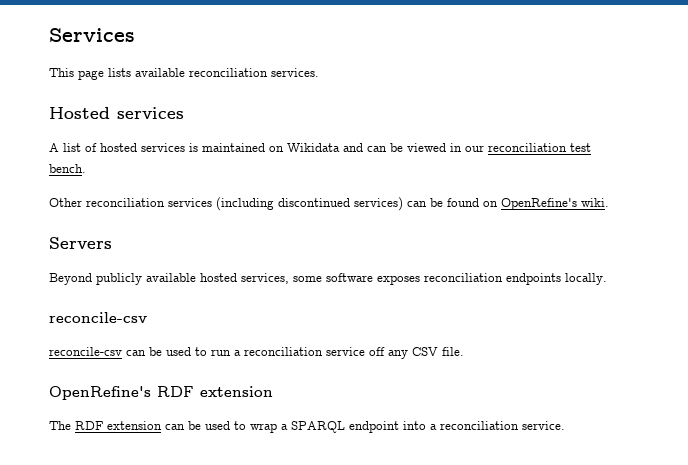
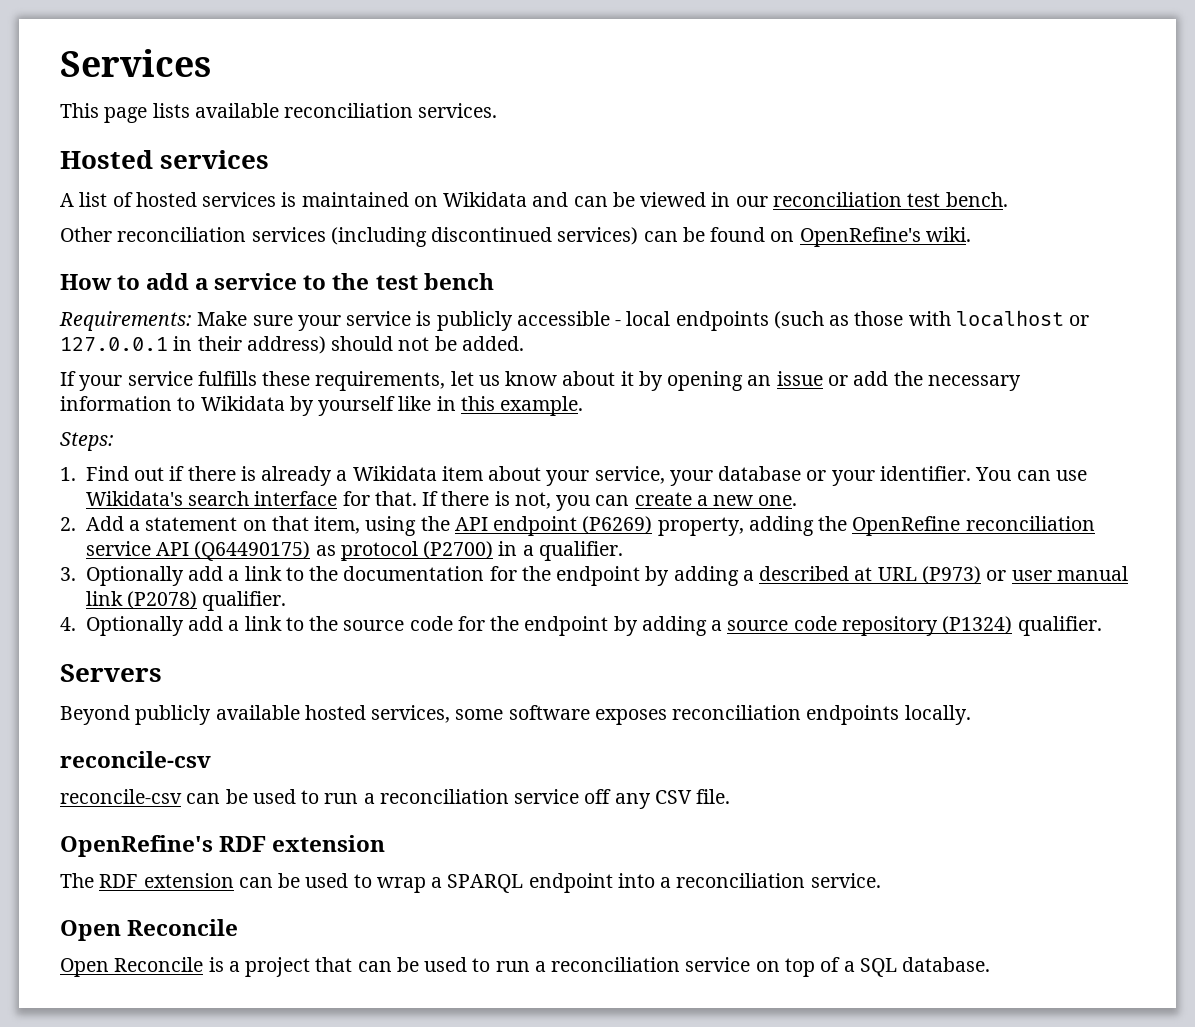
+ How to add a service to the test bench
+ Requirements: Make sure your service is publicly accessible - local endpoints (such as those with localhost or 127.0.0.1 in their address) should not be added.
+ If your service fulfills these requirements, let us know about it by opening an issue or add the necessary information to Wikidata by yourself like in this example.
+ Steps:
+ 1. Find out if there is already a Wikidata item about your service, your database or your identifier. You can use Wikidata's search interface for that. If there is not, you can create a new one.
+ 2. Add a statement on that item, using the API endpoint (P6269) property, adding the OpenRefine reconciliation service API (Q64490175) as protocol (P2700) in a qualifier.
+ 3. Optionally add a link to the documentation for the endpoint by adding a described at URL (P973) or user manual link (P2078) qualifier.
+ 4. Optionally add a link to the source code for the endpoint by adding a source code repository (P1324) qualifier.
  The RDF extension can be used to wrap a SPARQL endpoint into a reconciliation service.
+ Open Reconcile
+ Open Reconcile is a project that can be used to run a reconciliation service on top of a SQL database.

